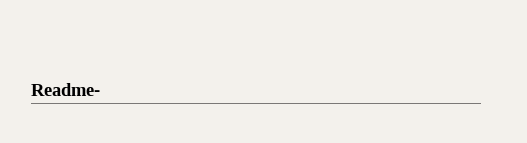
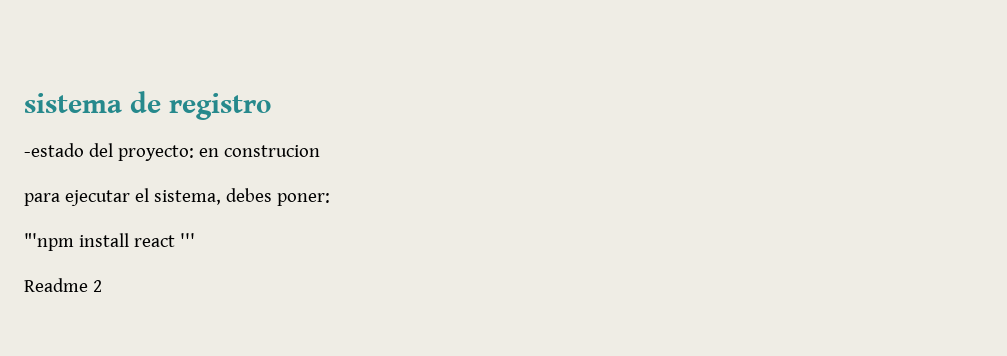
- Readme-
+ sistema de registro
+ -estado del proyecto: en construcion
+ para ejecutar el sistema, debes poner:
+ "'npm install react '''
+ Readme 2

